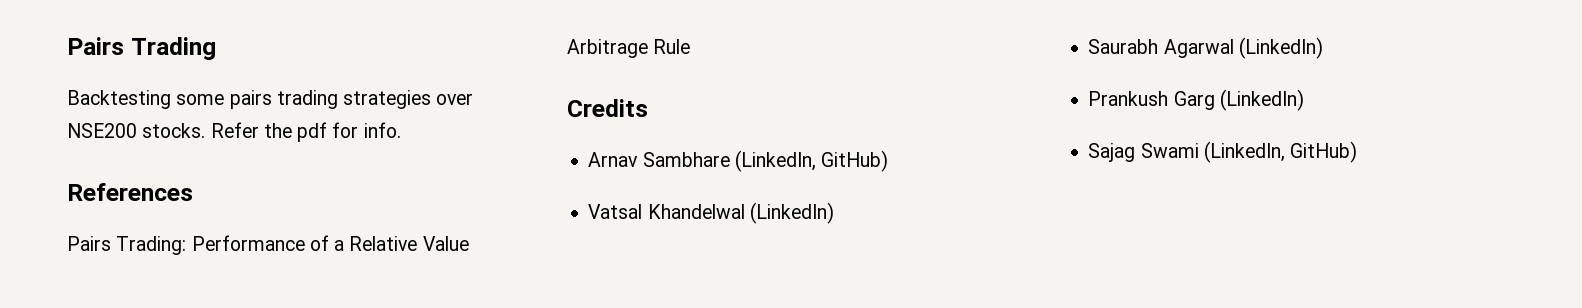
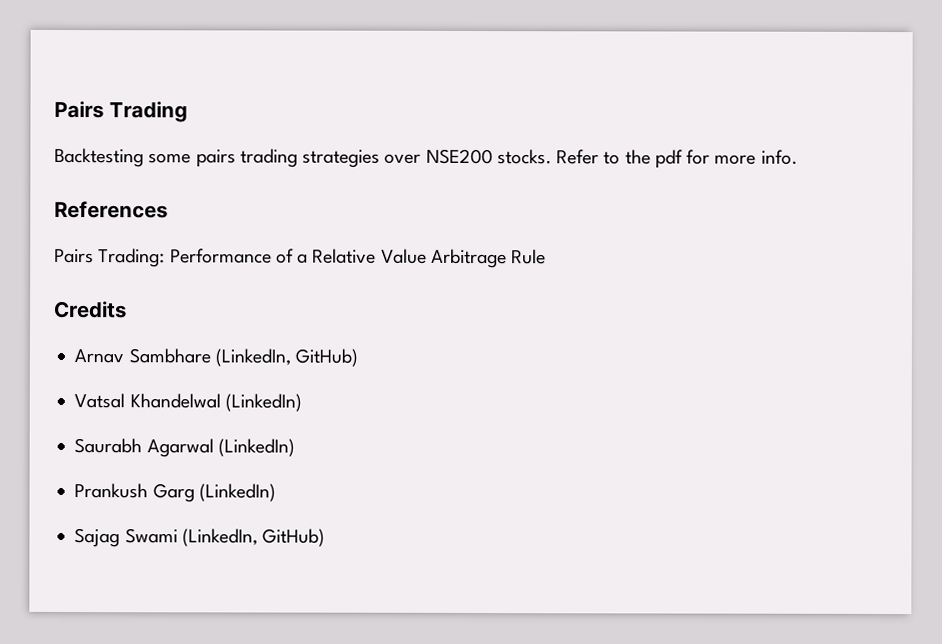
- Refer the pdf for info.
+ Refer to the pdf for more info.

